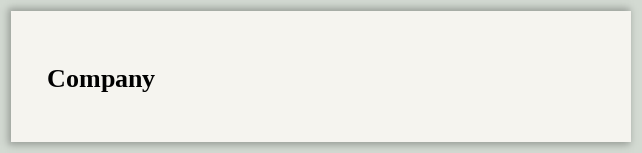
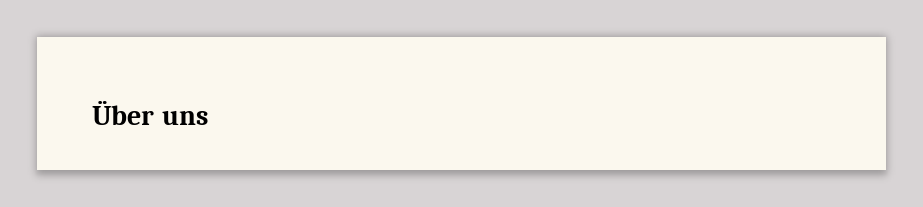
- Company
+ Über uns

